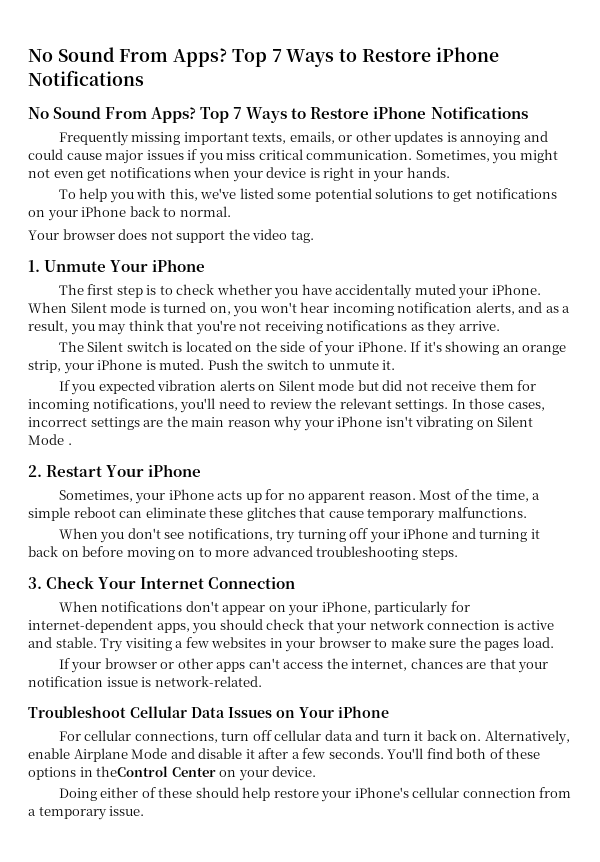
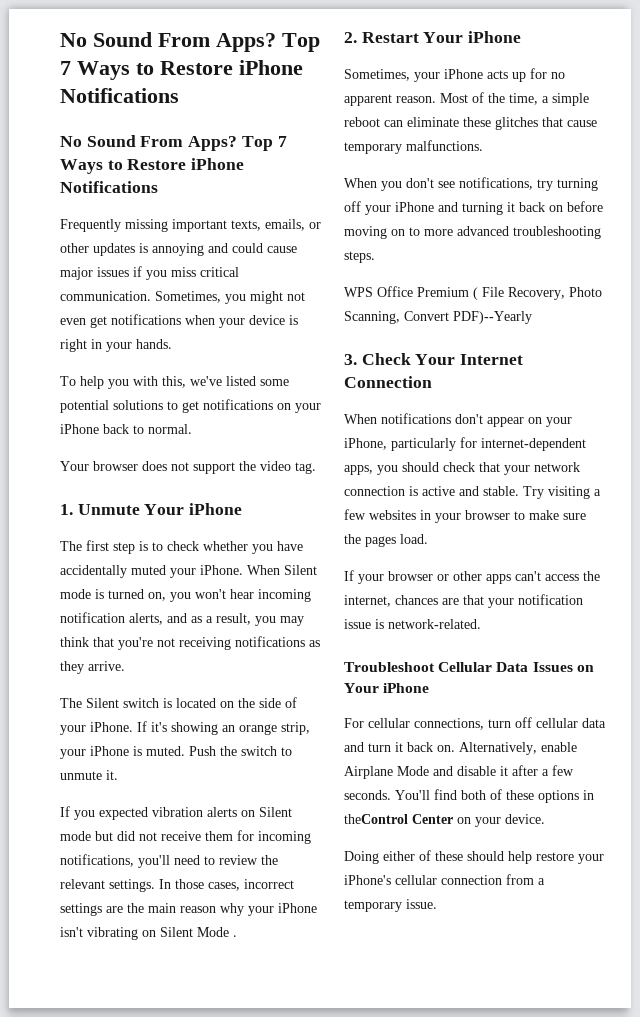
+ WPS Office Premium ( File Recovery, Photo Scanning, Convert PDF)--Yearly

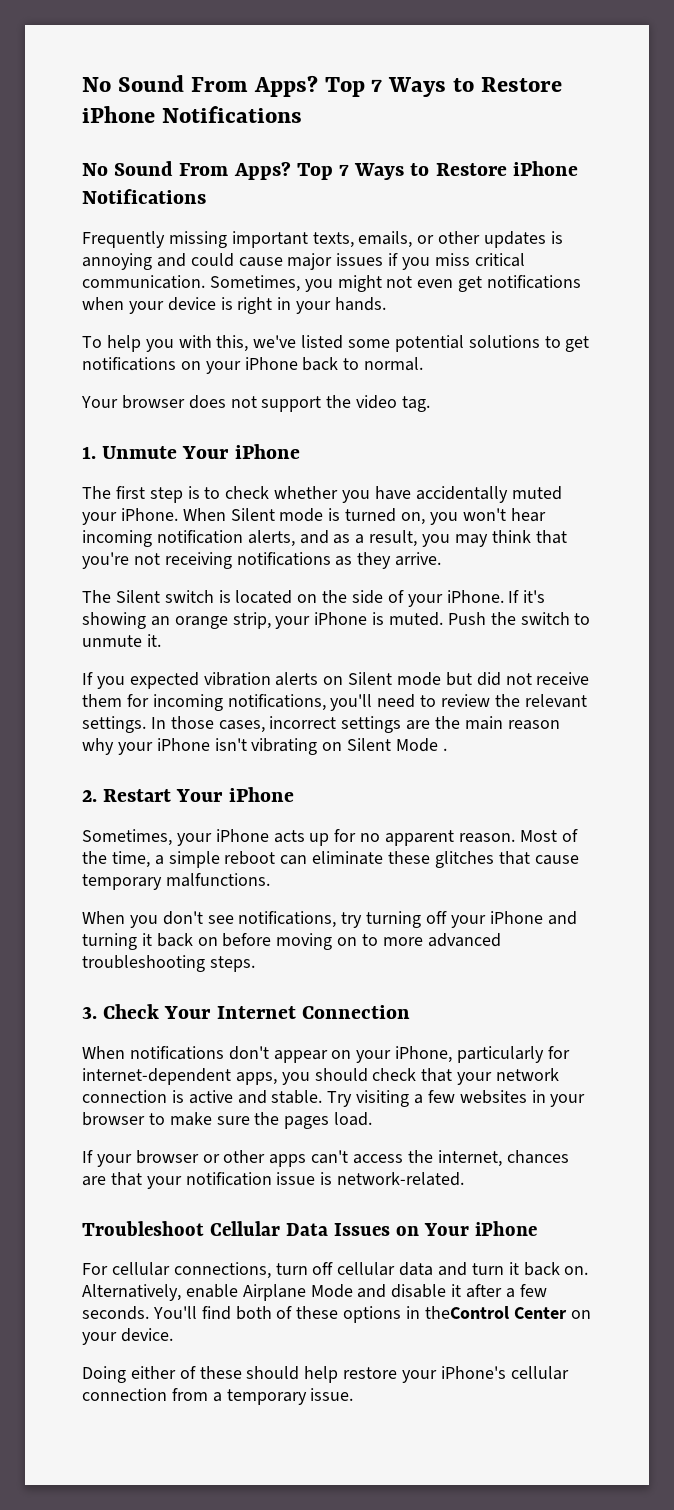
- WPS Office Premium ( File Recovery, Photo Scanning, Convert PDF)--Yearly

